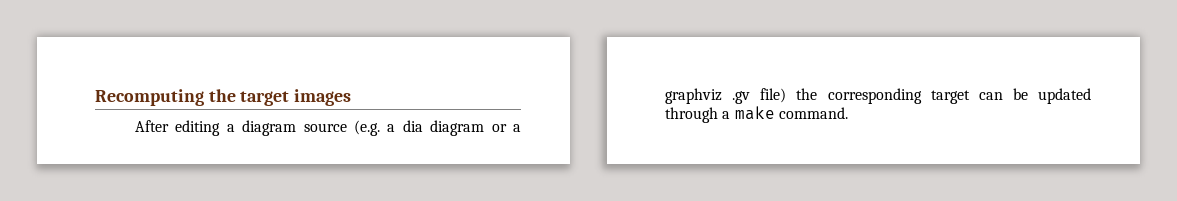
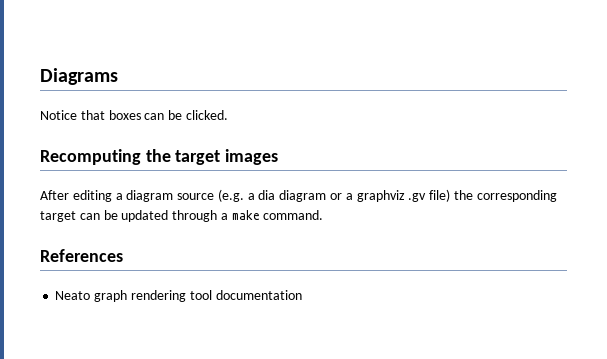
+ Diagrams
+ Notice that boxes can be clicked.
+ References
+ Neato graph rendering tool documentation

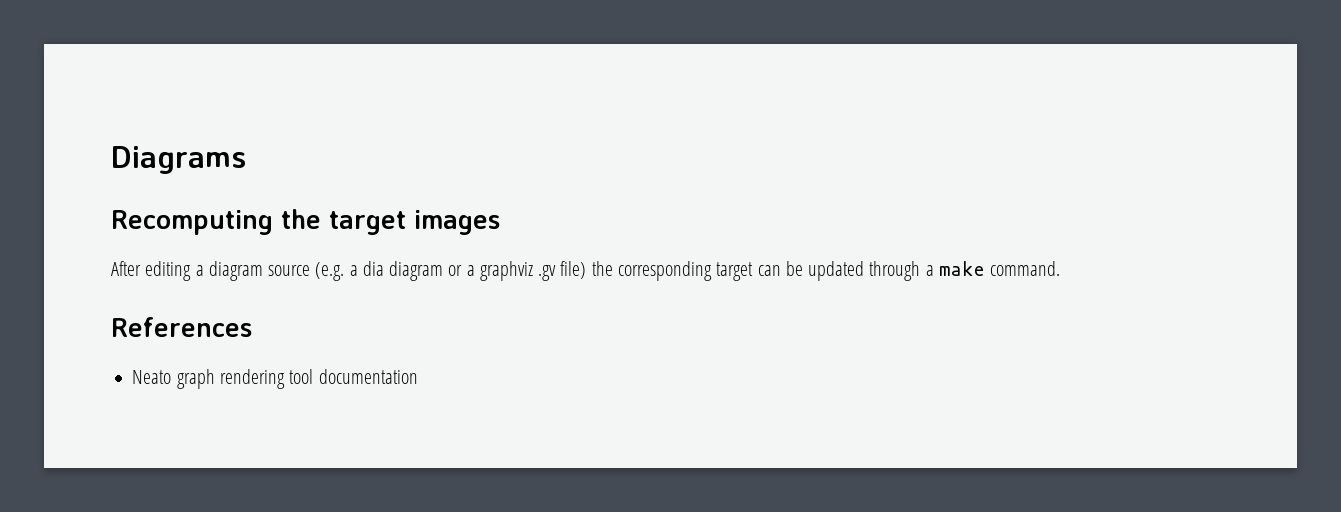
- Notice that boxes can be clicked.

